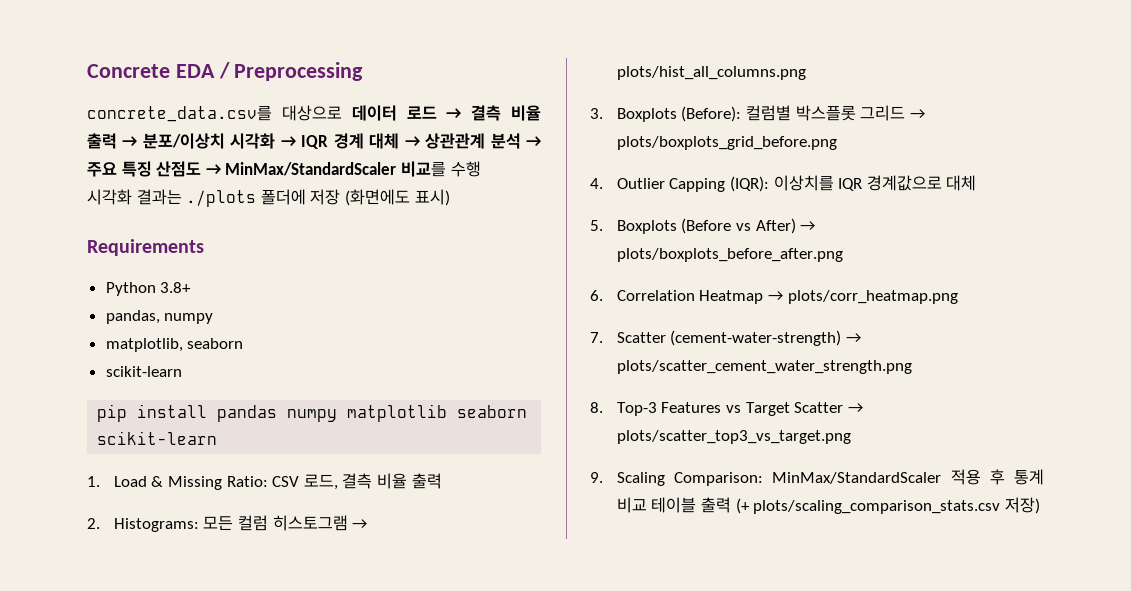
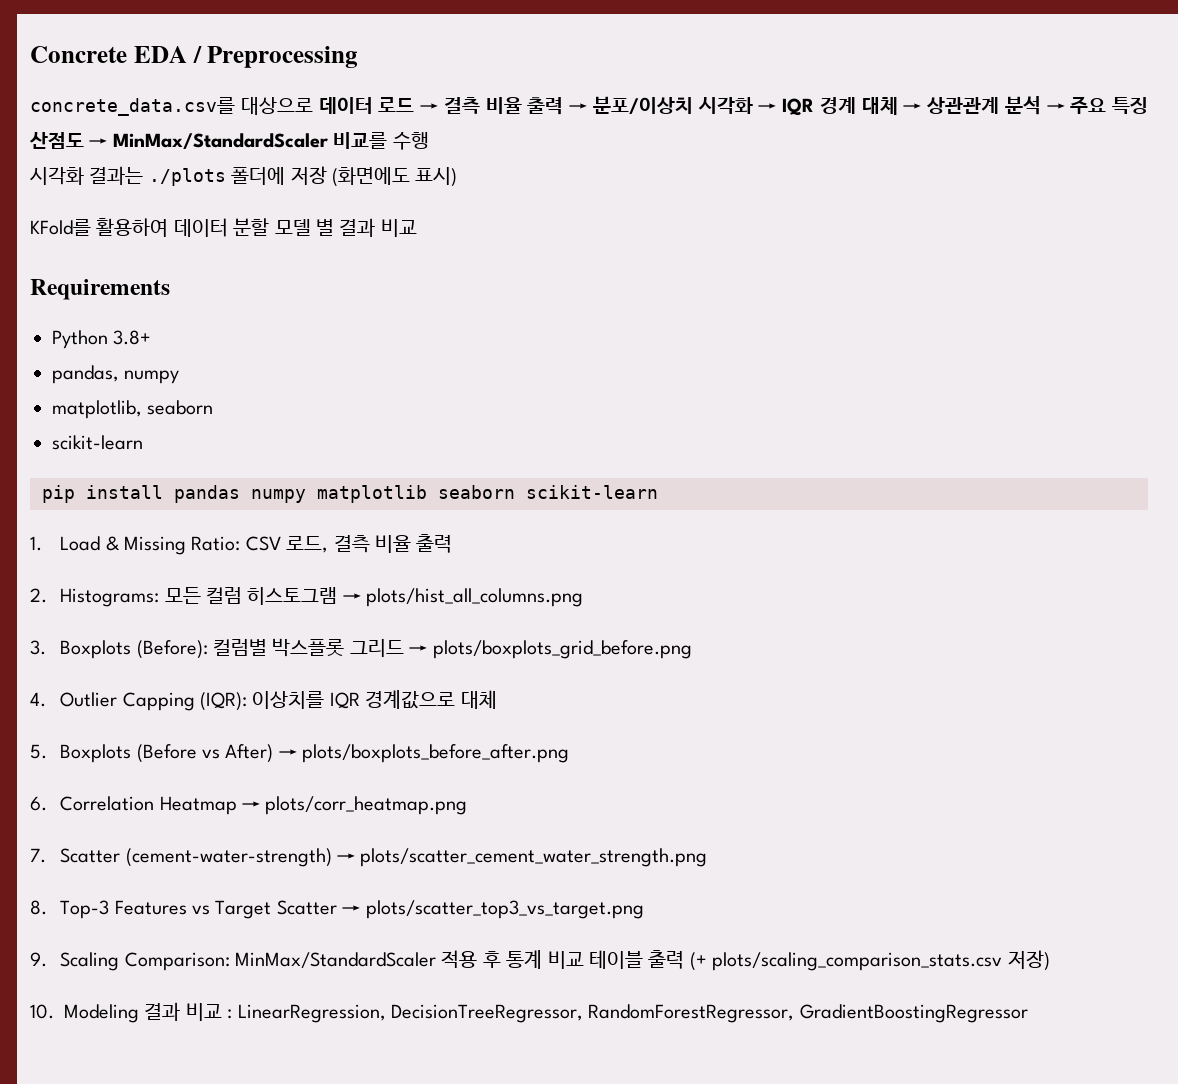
+ KFold를 활용하여 데이터 분할 모델 별 결과 비교
+ 10. Modeling 결과 비교 : LinearRegression, DecisionTreeRegressor, RandomForestRegressor, GradientBoostingRegressor

